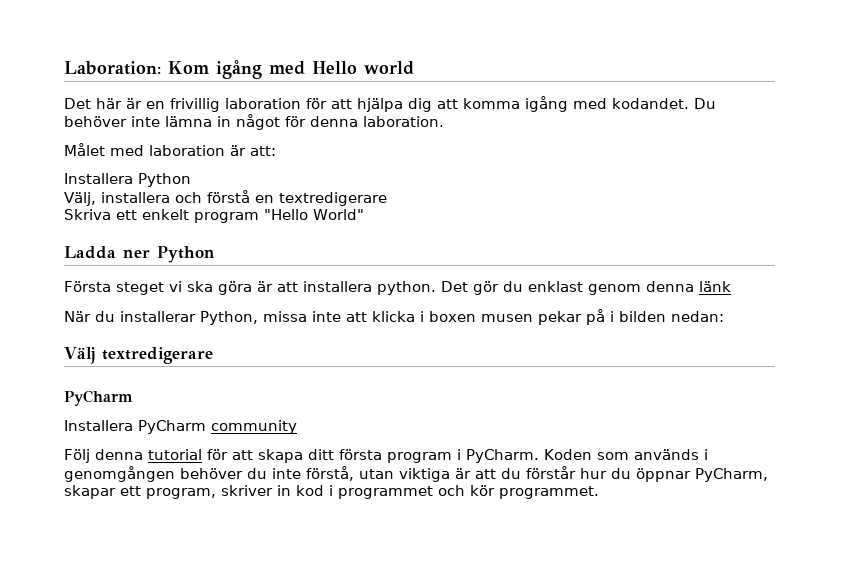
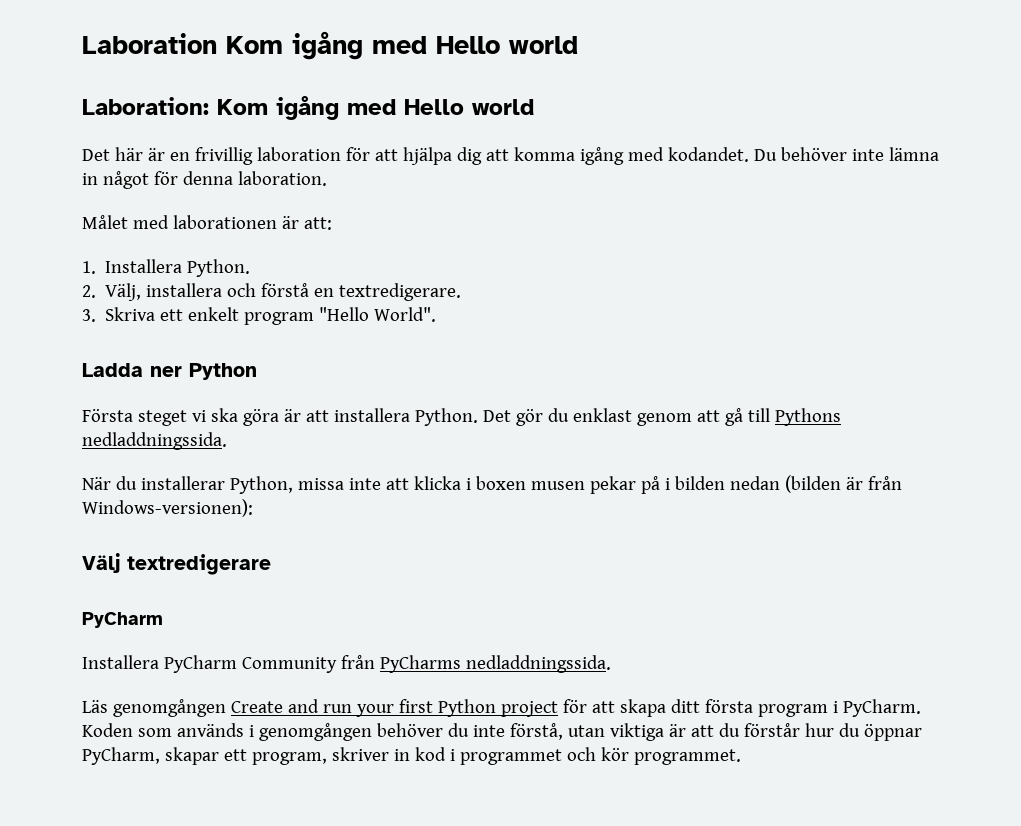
+ Laboration Kom igång med Hello world
- Målet med laboration är att:
+ Målet med laborationen är att:
- Installera Python
- Välj, installera och förstå en textredigerare
- Skriva ett enkelt program "Hello World"
+ 1. Installera Python.
+ 2. Välj, installera och förstå en textredigerare.
+ 3. Skriva ett enkelt program "Hello World".
- Första steget vi ska göra är att installera python.
+ Första steget vi ska göra är att installera Python.
- Det gör du enklast genom denna länk
+ Det gör du enklast genom att gå till Pythons nedladdningssida.
- När du installerar Python, missa inte att klicka i boxen musen pekar på i bilden nedan:
+ När du installerar Python, missa inte att klicka i boxen musen pekar på i bilden nedan (bilden är från Windows-versionen):
- Installera PyCharm community
- Följ denna tutorial för att skapa ditt första program i PyCharm.
+ Installera PyCharm Community från PyCharms nedladdningssida.
+ Läs genomgången Create and run your first Python project för att skapa ditt första program i PyCharm.

